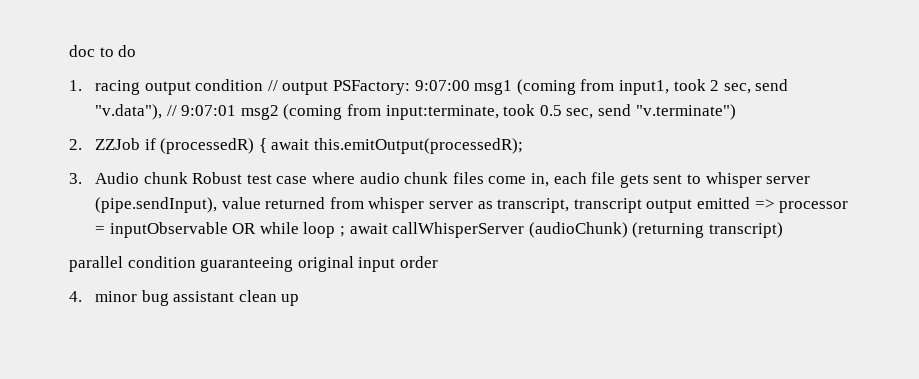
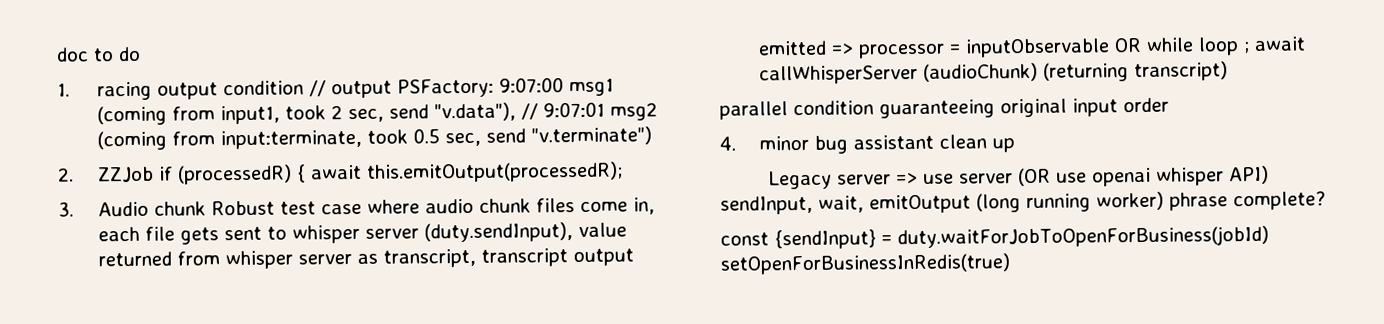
- 3. Audio chunk Robust test case where audio chunk files come in, each file gets sent to whisper server (pipe.sendInput), value returned from whisper server as transcript, transcript output emitted => processor = inputObservable OR while loop ; await callWhisperServer (audioChunk) (returning transcript)
+ 3. Audio chunk Robust test case where audio chunk files come in, each file gets sent to whisper server (duty.sendInput), value returned from whisper server as transcript, transcript output emitted => processor = inputObservable OR while loop ; await callWhisperServer (audioChunk) (returning transcript)
+ Legacy server => use server (OR use openai whisper API) sendInput, wait, emitOutput (long running worker) phrase complete?
+ const {sendInput} = duty.waitForJobToOpenForBusiness(jobId) setOpenForBusinessInRedis(true)

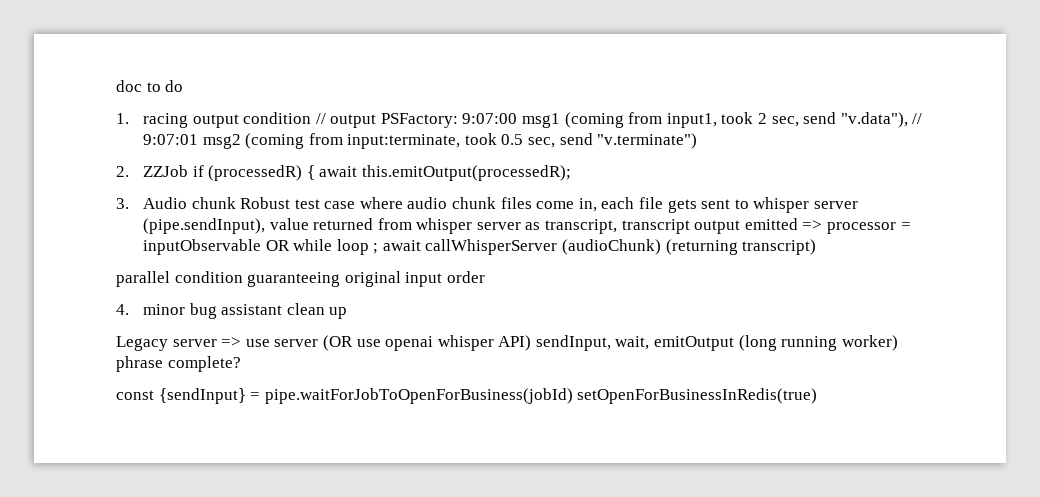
- 3. Audio chunk Robust test case where audio chunk files come in, each file gets sent to whisper server (duty.sendInput), value returned from whisper server as transcript, transcript output emitted => processor = inputObservable OR while loop ; await callWhisperServer (audioChunk) (returning transcript)
+ 3. Audio chunk Robust test case where audio chunk files come in, each file gets sent to whisper server (pipe.sendInput), value returned from whisper server as transcript, transcript output emitted => processor = inputObservable OR while loop ; await callWhisperServer (audioChunk) (returning transcript)
- const {sendInput} = duty.waitForJobToOpenForBusiness(jobId) setOpenForBusinessInRedis(true)
+ const {sendInput} = pipe.waitForJobToOpenForBusiness(jobId) setOpenForBusinessInRedis(true)

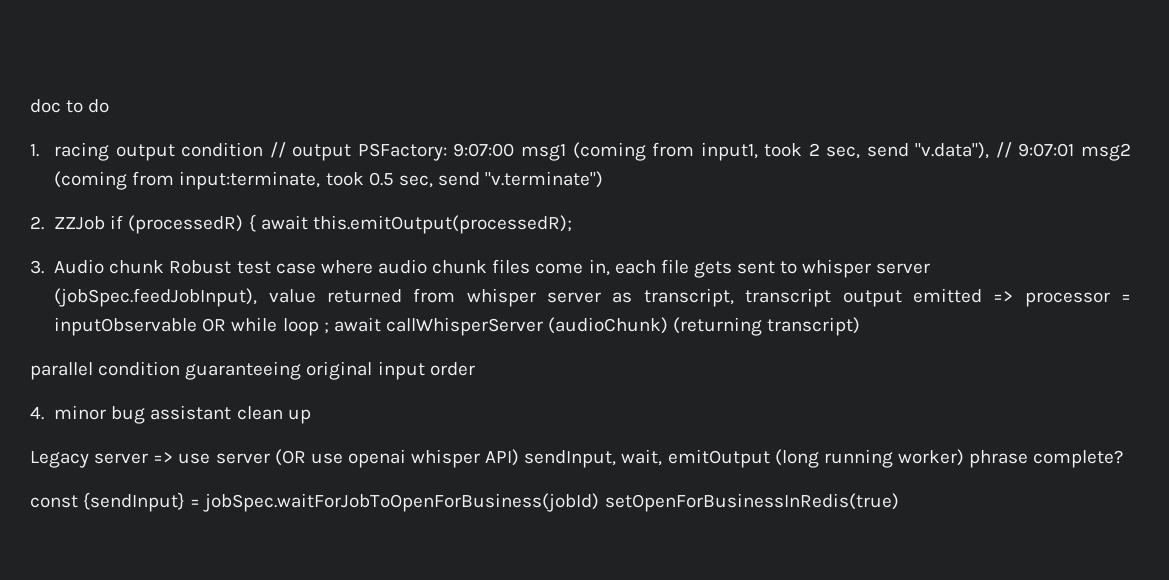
- 3. Audio chunk Robust test case where audio chunk files come in, each file gets sent to whisper server (pipe.sendInput), value returned from whisper server as transcript, transcript output emitted => processor = inputObservable OR while loop ; await callWhisperServer (audioChunk) (returning transcript)
+ 3. Audio chunk Robust test case where audio chunk files come in, each file gets sent to whisper server (jobSpec.feedJobInput), value returned from whisper server as transcript, transcript output emitted => processor = inputObservable OR while loop ; await callWhisperServer (audioChunk) (returning transcript)
- const {sendInput} = pipe.waitForJobToOpenForBusiness(jobId) setOpenForBusinessInRedis(true)
+ const {sendInput} = jobSpec.waitForJobToOpenForBusiness(jobId) setOpenForBusinessInRedis(true)

